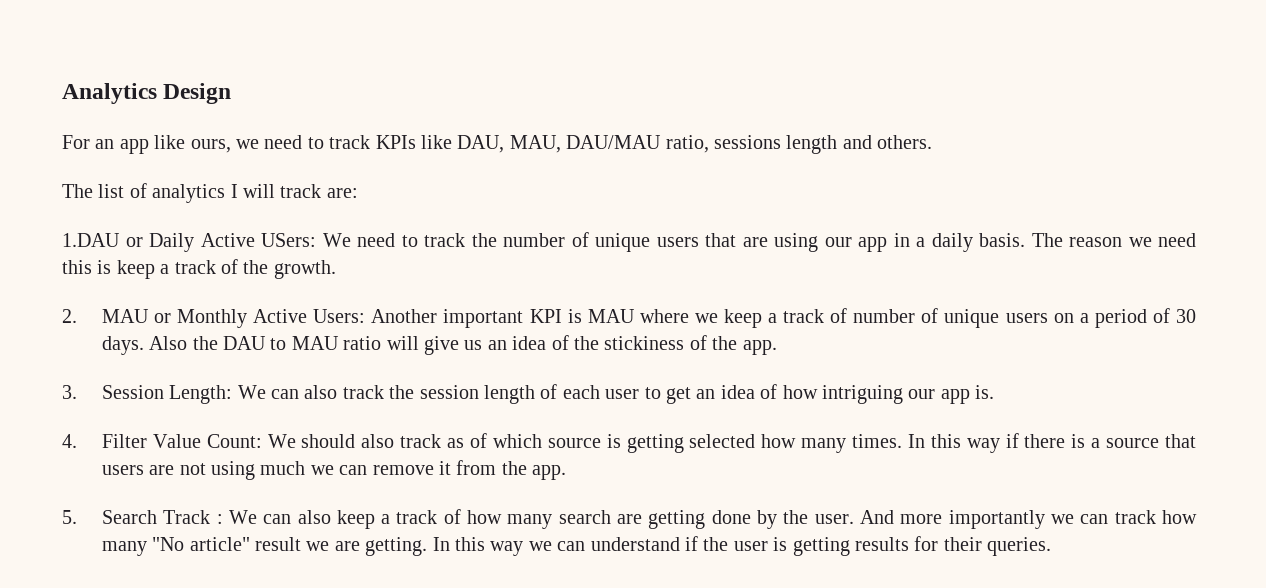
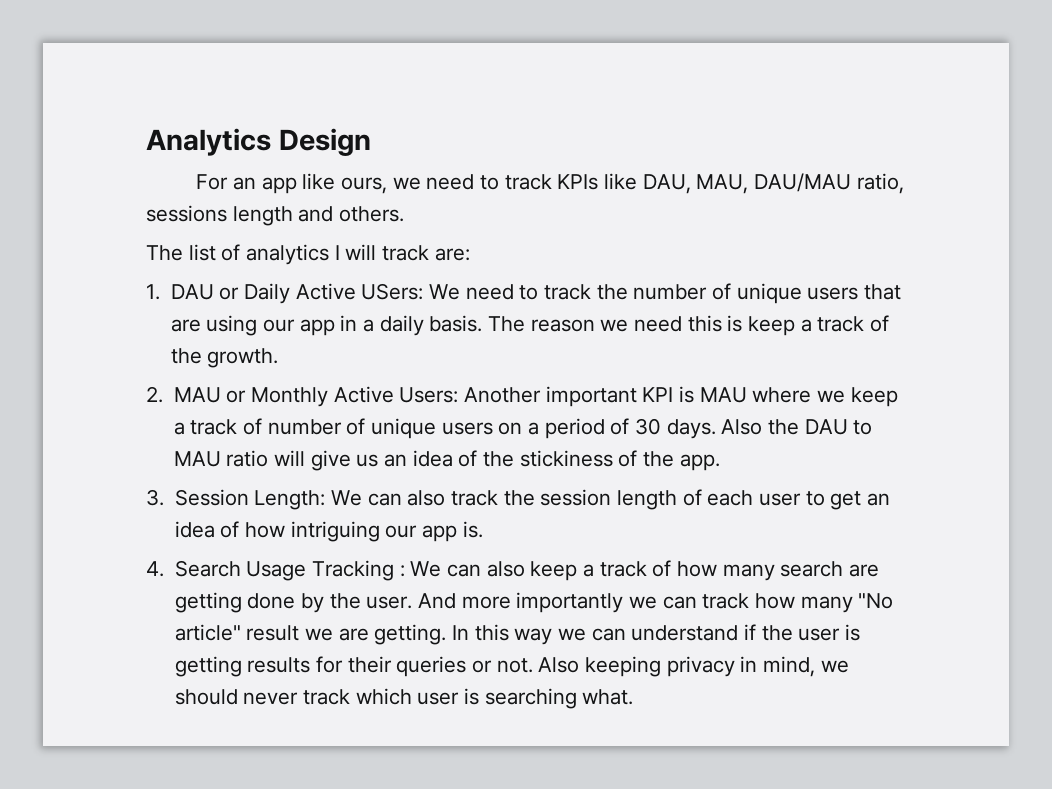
- 1.DAU or Daily Active USers: We need to track the number of unique users that are using our app in a daily basis.
+ 1. DAU or Daily Active USers: We need to track the number of unique users that are using our app in a daily basis.
- 4. Filter Value Count: We should also track as of which source is getting selected how many times. In this way if there is a source that users are not using much we can remove it from the app.
- 5. Search Track : We can also keep a track of how many search are getting done by the user.
+ 4. Search Usage Tracking : We can also keep a track of how many search are getting done by the user.
- In this way we can understand if the user is getting results for their queries.
+ In this way we can understand if the user is getting results for their queries or not. Also keeping privacy in mind, we should never track which user is searching what.

